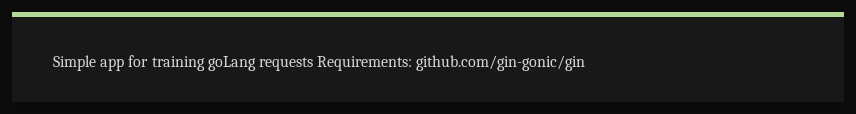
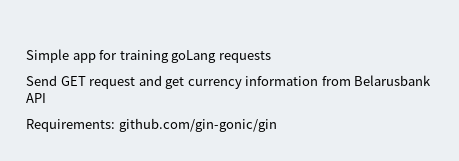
- Simple app for training goLang requests Requirements: github.com/gin-gonic/gin
+ Simple app for training goLang requests
+ Send GET request and get currency information from Belarusbank API
+ Requirements: github.com/gin-gonic/gin

